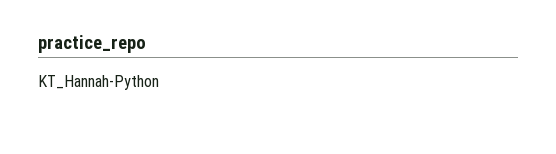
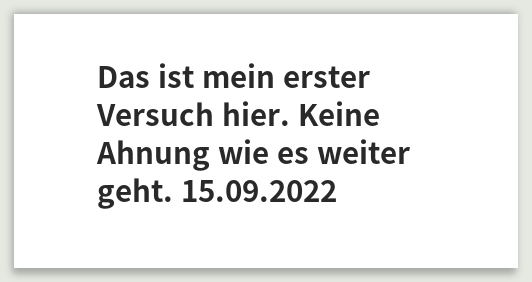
- practice_repo
- KT_Hannah-Python
+ Das ist mein erster Versuch hier. Keine Ahnung wie es weiter geht. 15.09.2022

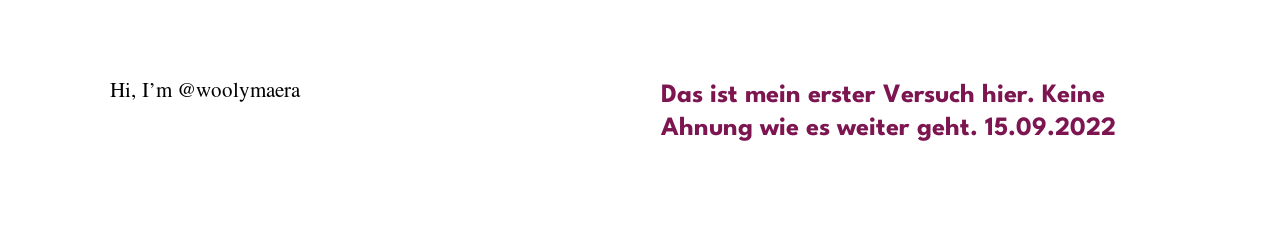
+ Hi, I’m @woolymaera

